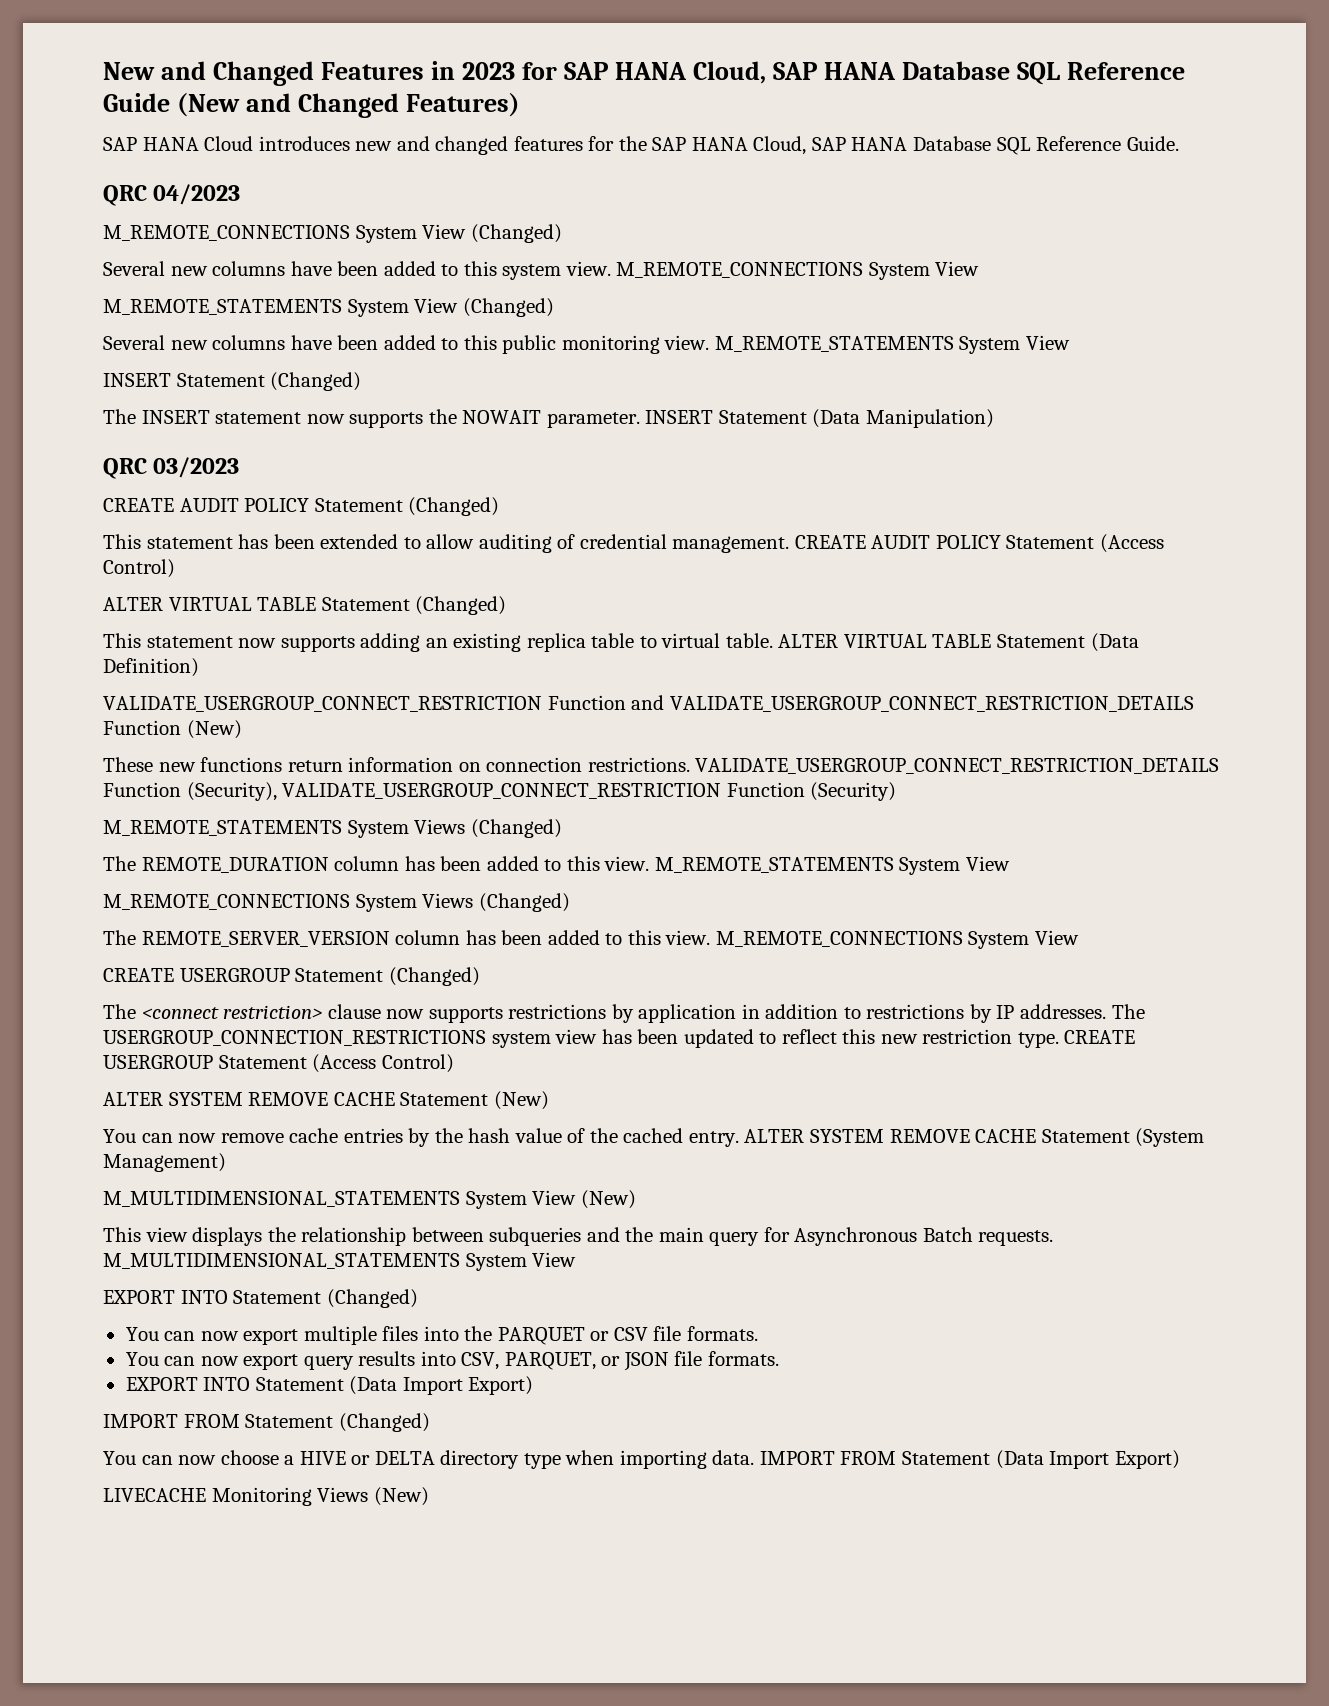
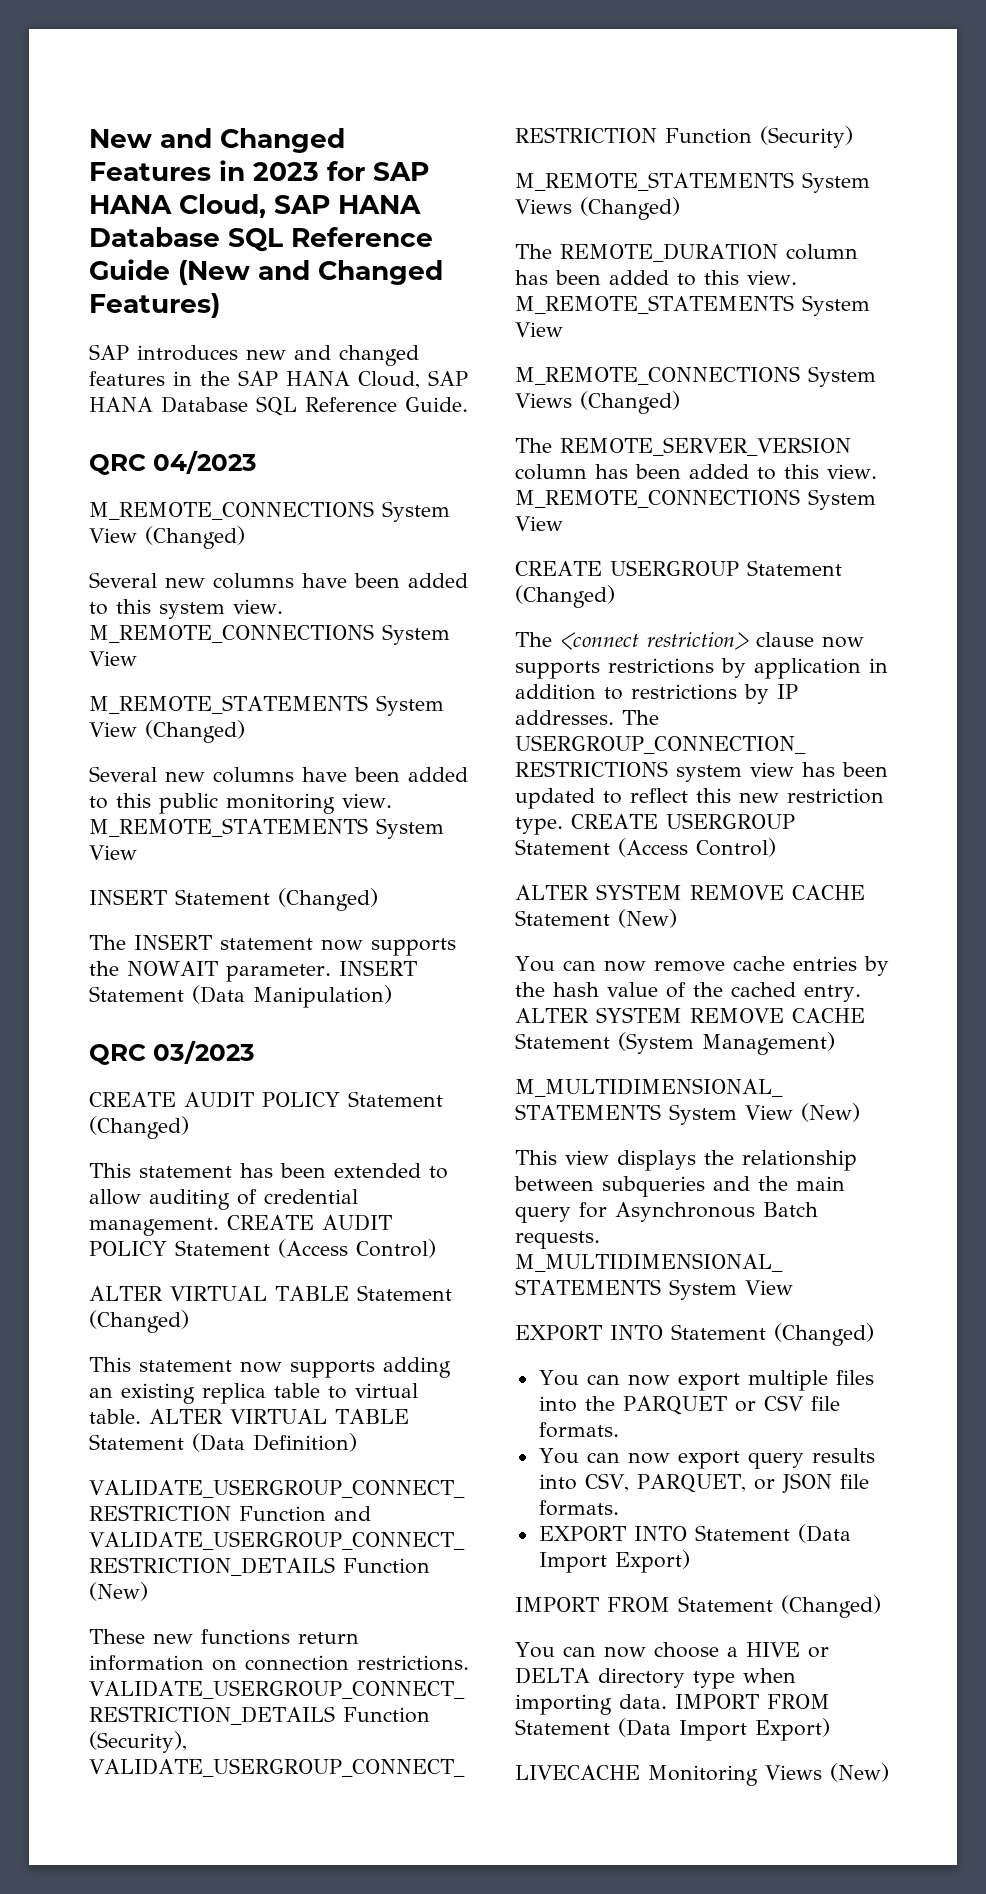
- SAP HANA Cloud introduces new and changed features for the SAP HANA Cloud, SAP HANA Database SQL Reference Guide.
+ SAP introduces new and changed features in the SAP HANA Cloud, SAP HANA Database SQL Reference Guide.

